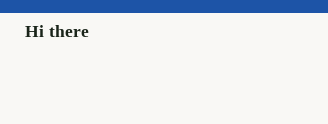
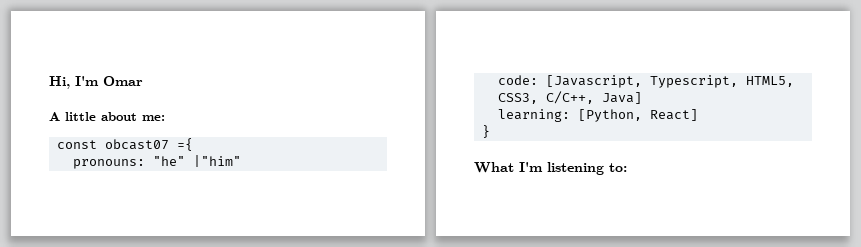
- Hi there
+ Hi, I'm Omar
+ A little about me:
+ const obcast07 ={
+ pronouns: "he" |"him"
+ code: [Javascript, Typescript, HTML5, CSS3, C/C++, Java]
+ learning: [Python, React]
+ }
+ What I'm listening to:

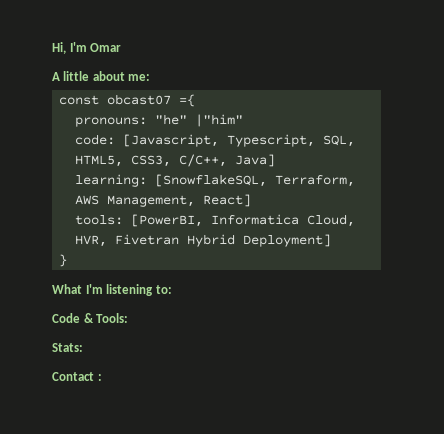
- code: [Javascript, Typescript, HTML5, CSS3, C/C++, Java]
+ code: [Javascript, Typescript, SQL, HTML5, CSS3, C/C++, Java]
- learning: [Python, React]
+ learning: [SnowflakeSQL, Terraform, AWS Management, React]
+ tools: [PowerBI, Informatica Cloud, HVR, Fivetran Hybrid Deployment]
+ Code & Tools:
+ Stats:
+ Contact :

